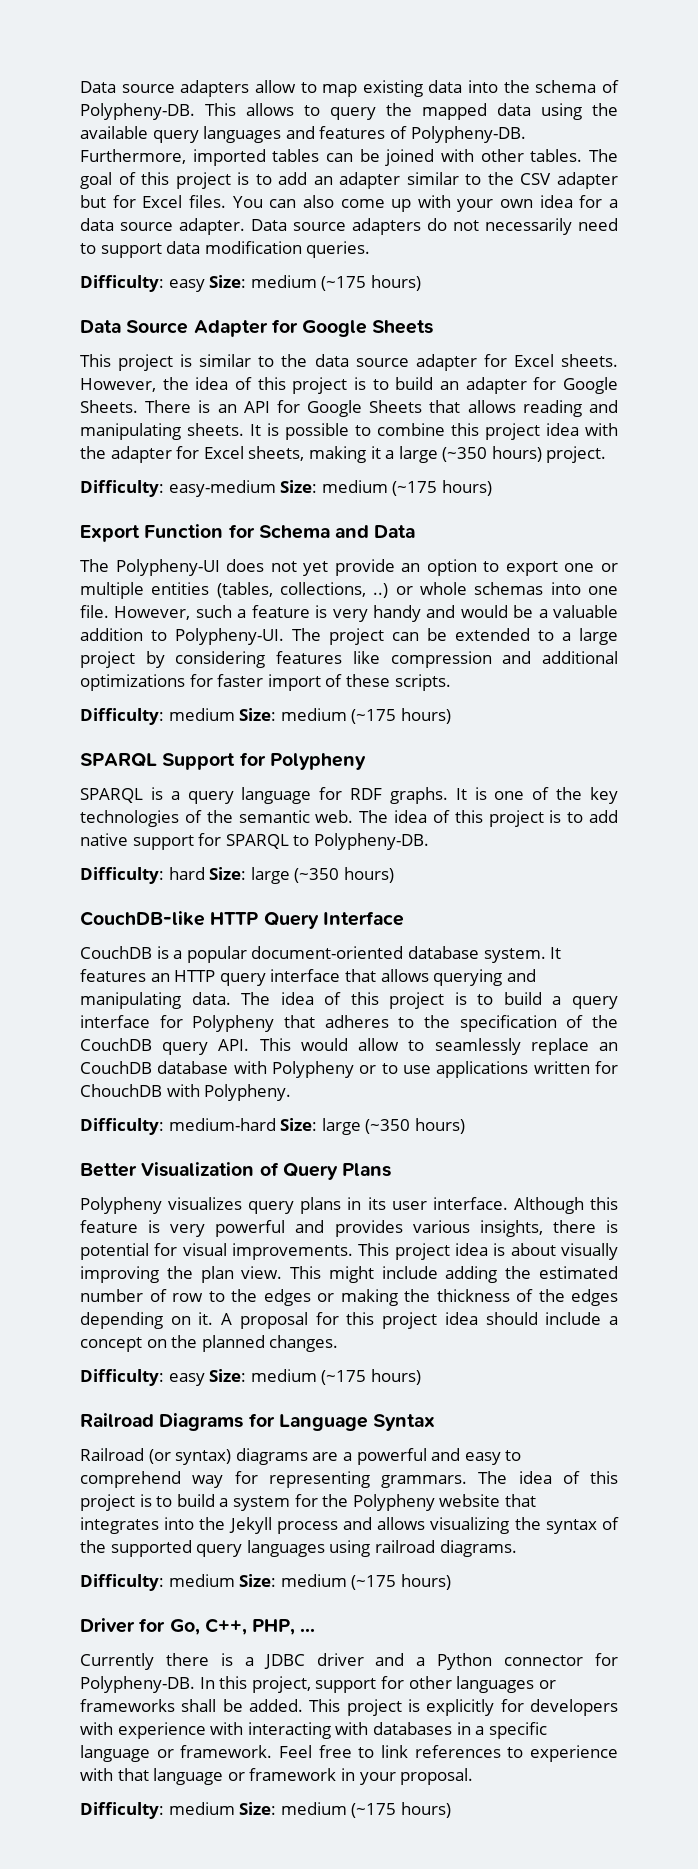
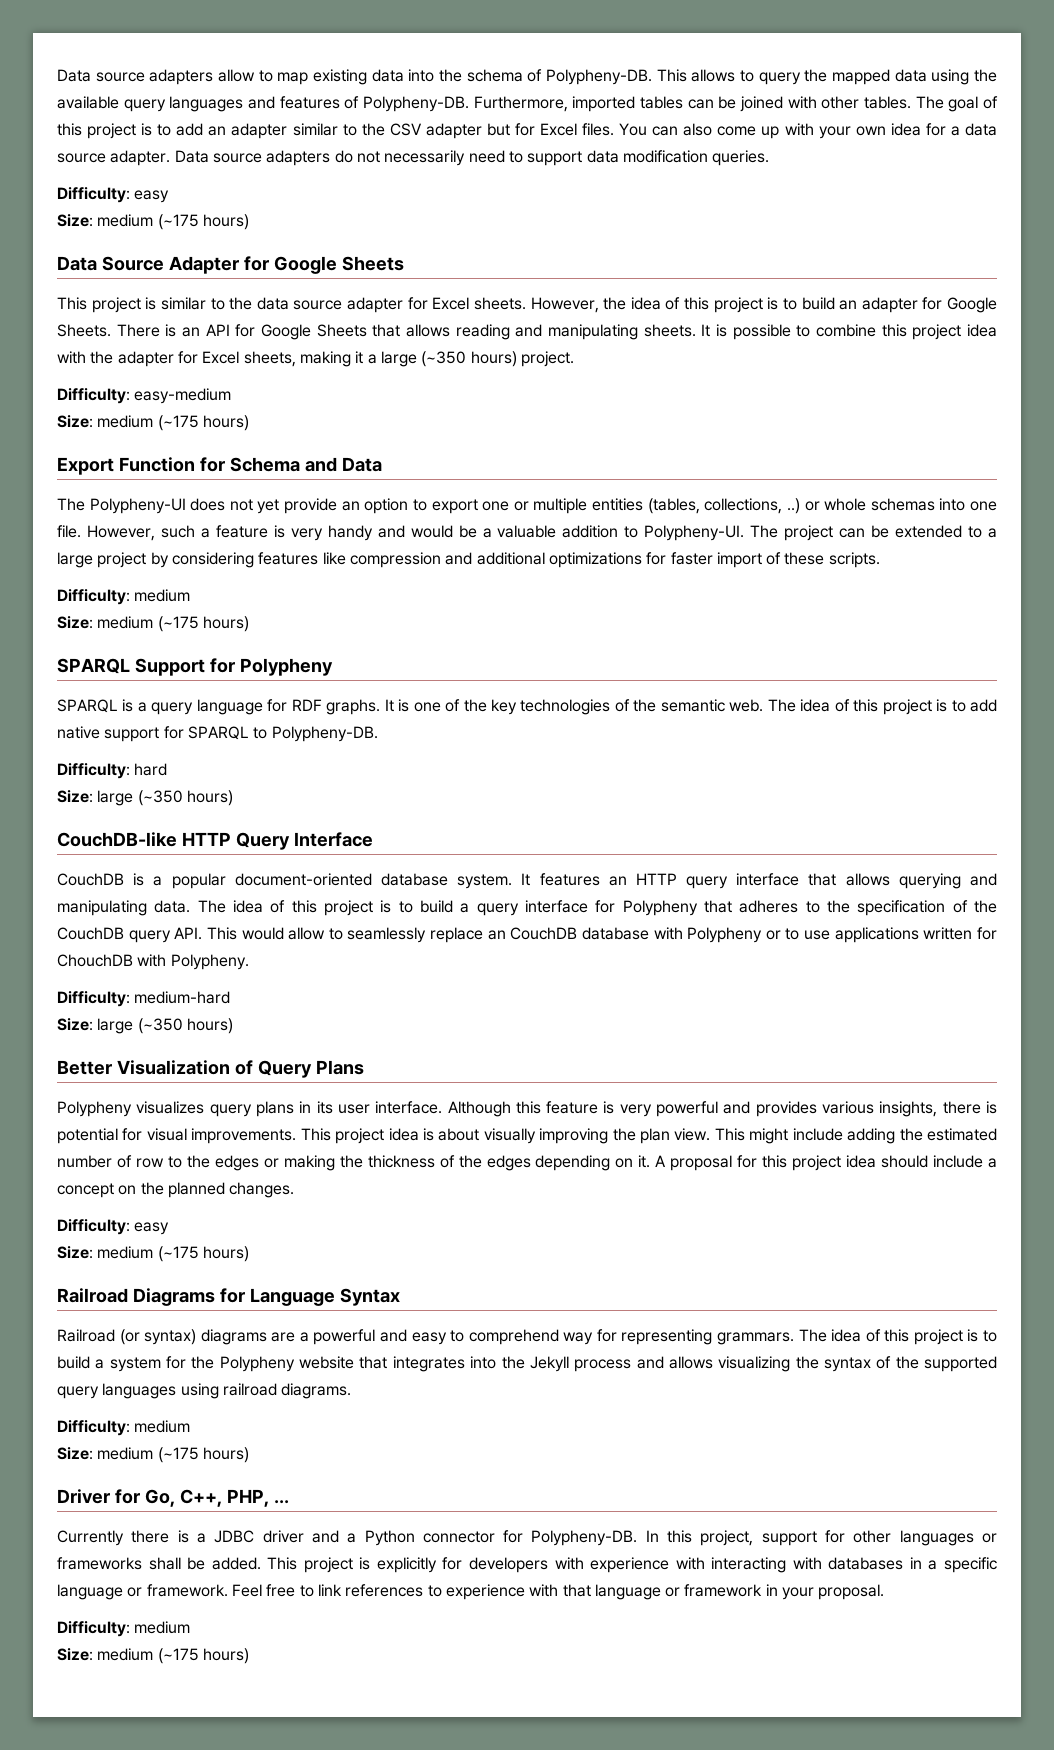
  Data source adapters do not necessarily need to support data modification queries.
- Difficulty: easy Size: medium (~175 hours)
+ Difficulty: easy
+ Size: medium (~175 hours)
- Difficulty: easy-medium Size: medium (~175 hours)
+ Difficulty: easy-medium
+ Size: medium (~175 hours)
  The project can be extended to a large project by considering features like compression and additional optimizations for faster import of these scripts.
- Difficulty: medium Size: medium (~175 hours)
+ Difficulty: medium
+ Size: medium (~175 hours)
- Difficulty: hard Size: large (~350 hours)
+ Difficulty: hard
+ Size: large (~350 hours)
- Difficulty: medium-hard Size: large (~350 hours)
+ Difficulty: medium-hard
+ Size: large (~350 hours)
  A proposal for this project idea should include a concept on the planned changes.
- Difficulty: easy Size: medium (~175 hours)
+ Difficulty: easy
+ Size: medium (~175 hours)
  The idea of this project is to build a system for the Polypheny website that integrates into the Jekyll process and allows visualizing the syntax of the supported query languages using railroad diagrams.
- Difficulty: medium Size: medium (~175 hours)
+ Difficulty: medium
+ Size: medium (~175 hours)
  Feel free to link references to experience with that language or framework in your proposal.
- Difficulty: medium Size: medium (~175 hours)
+ Difficulty: medium
+ Size: medium (~175 hours)

